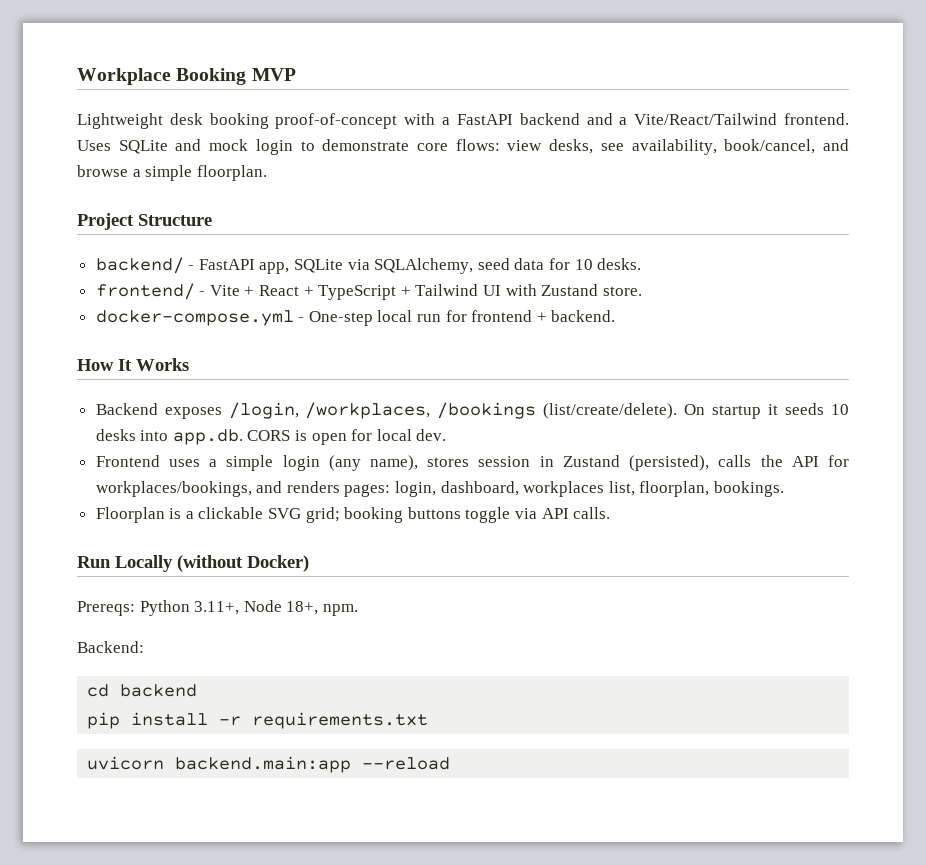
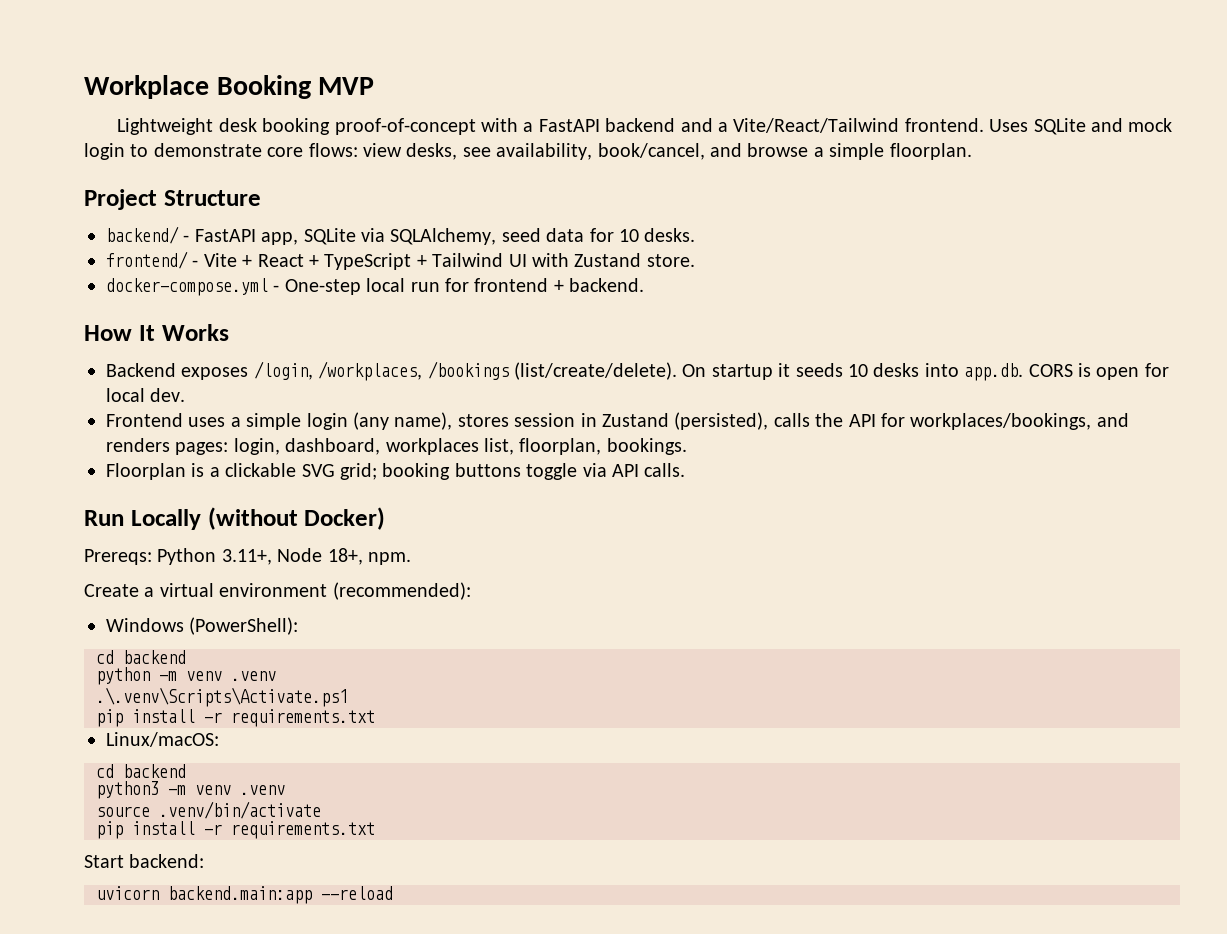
- Backend:
+ Create a virtual environment (recommended):
+ Windows (PowerShell):
  cd backend
+ python -m venv .venv
+ .\.venv\Scripts\Activate.ps1
  pip install -r requirements.txt
+ Linux/macOS:
+ cd backend
+ python3 -m venv .venv
+ source .venv/bin/activate
+ pip install -r requirements.txt
+ Start backend:

